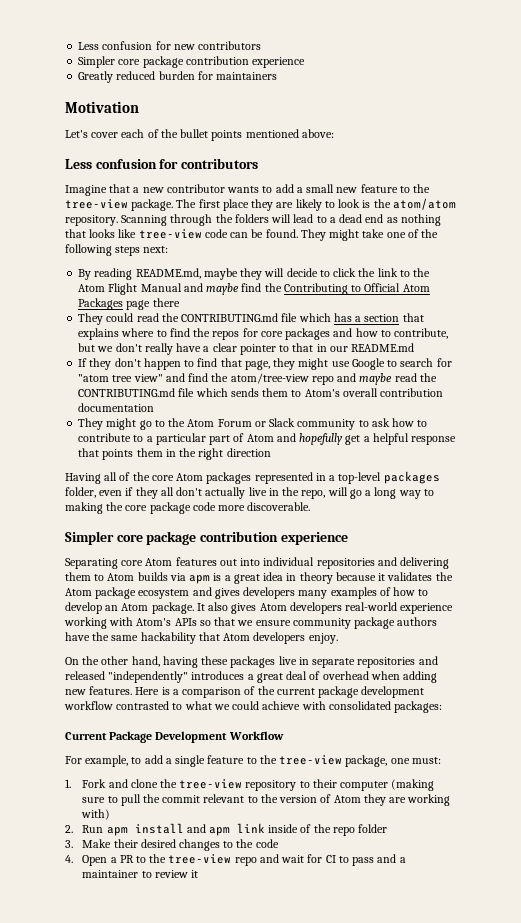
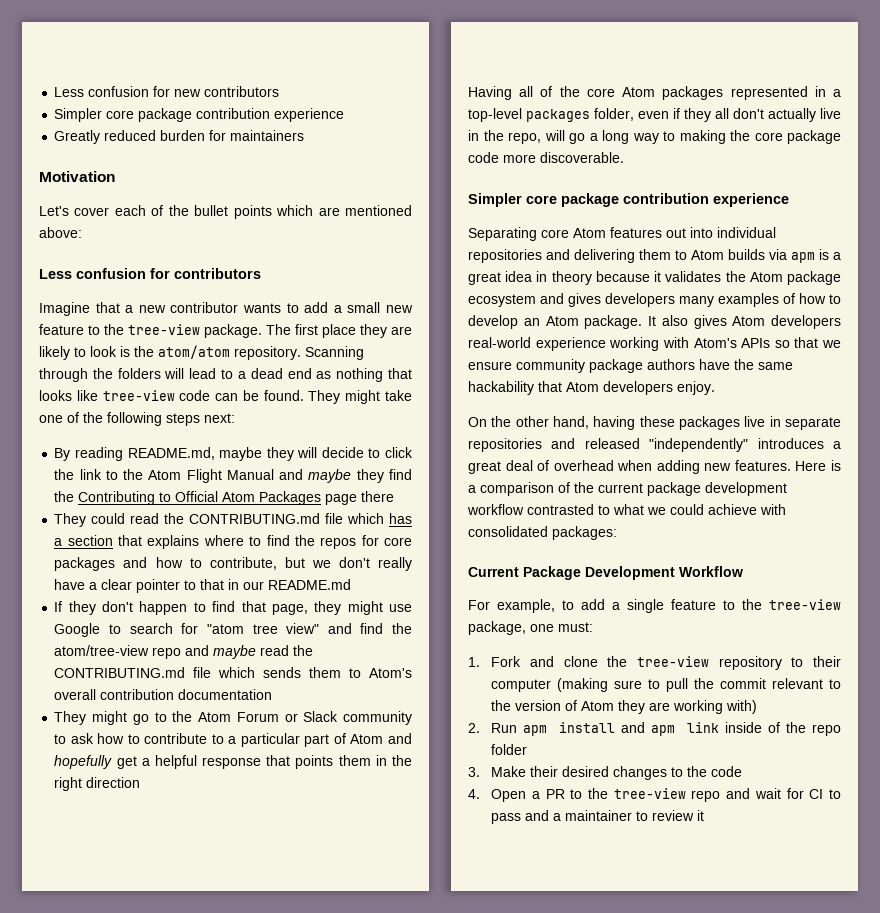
- Let's cover each of the bullet points mentioned above:
+ Let's cover each of the bullet points which are mentioned above:
- By reading README.md, maybe they will decide to click the link to the Atom Flight Manual and maybe find the Contributing to Official Atom Packages page there
+ By reading README.md, maybe they will decide to click the link to the Atom Flight Manual and maybe they find the Contributing to Official Atom Packages page there

